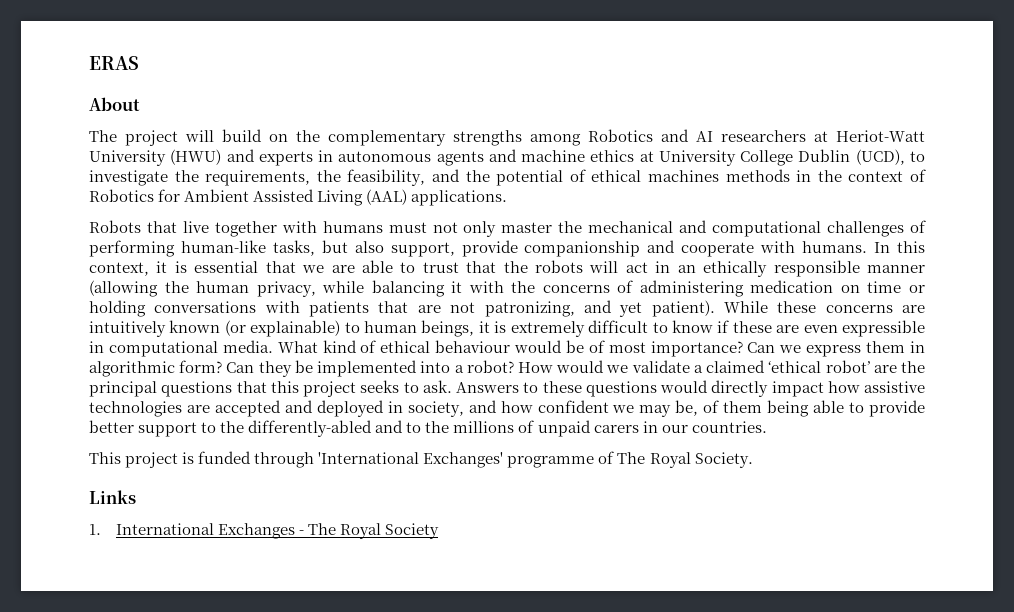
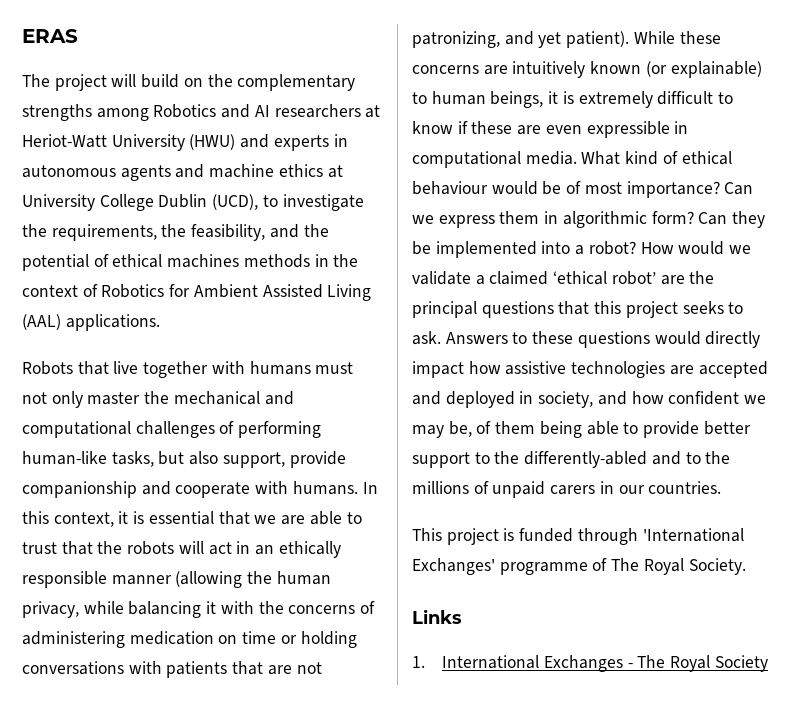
- About

